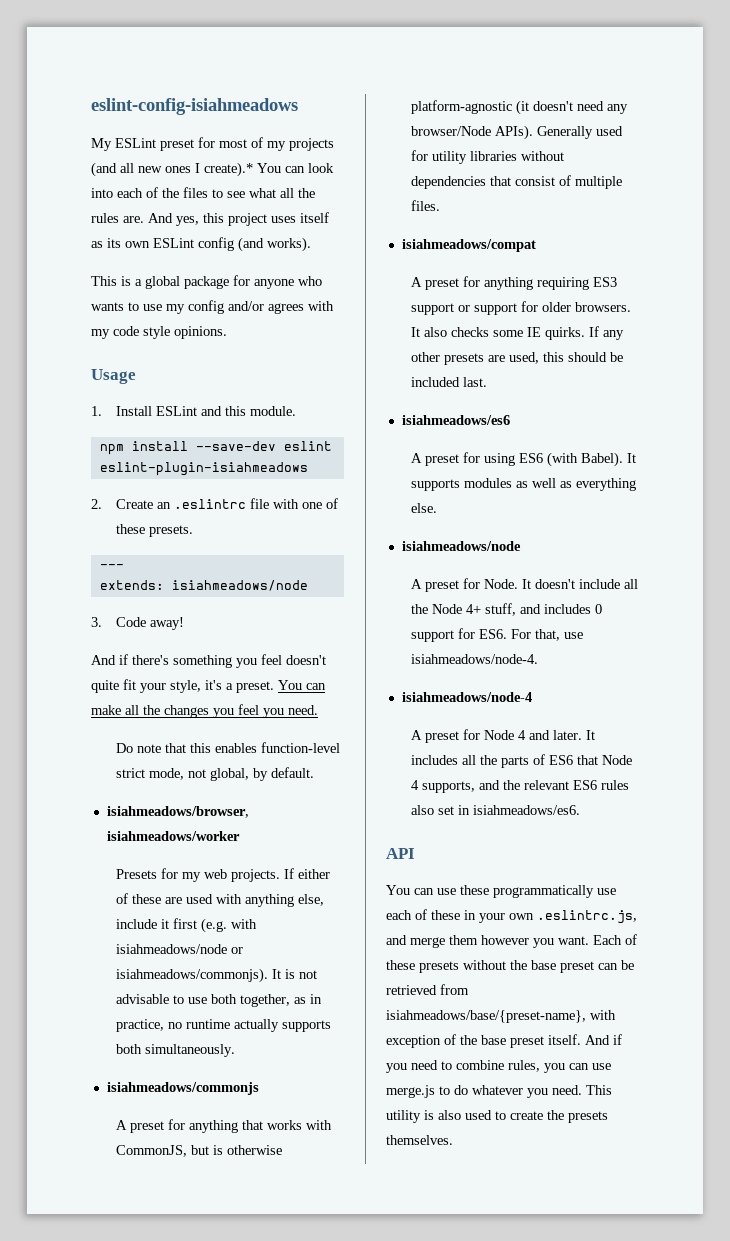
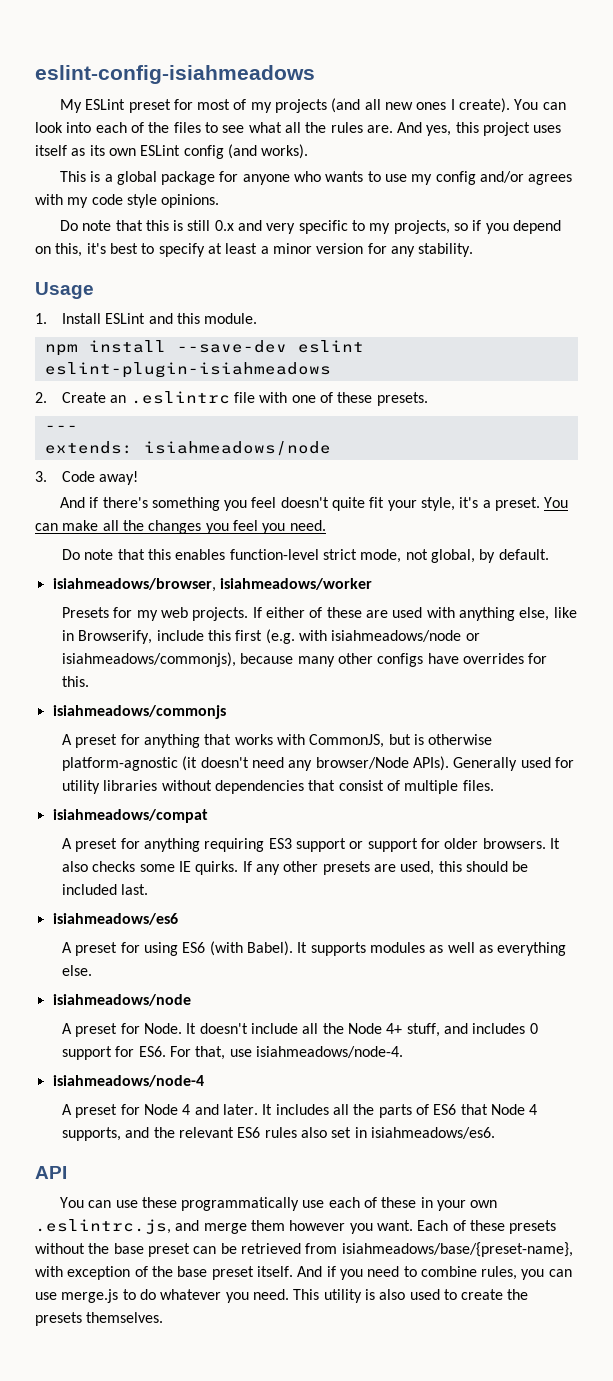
- My ESLint preset for most of my projects (and all new ones I create).* You can look into each of the files to see what all the rules are.
+ My ESLint preset for most of my projects (and all new ones I create). You can look into each of the files to see what all the rules are.
+ Do note that this is still 0.x and very specific to my projects, so if you depend on this, it's best to specify at least a minor version for any stability.
- If either of these are used with anything else, include it first (e.g. with isiahmeadows/node or isiahmeadows/commonjs). It is not advisable to use both together, as in practice, no runtime actually supports both simultaneously.
+ If either of these are used with anything else, like in Browserify, include this first (e.g. with isiahmeadows/node or isiahmeadows/commonjs), because many other configs have overrides for this.

